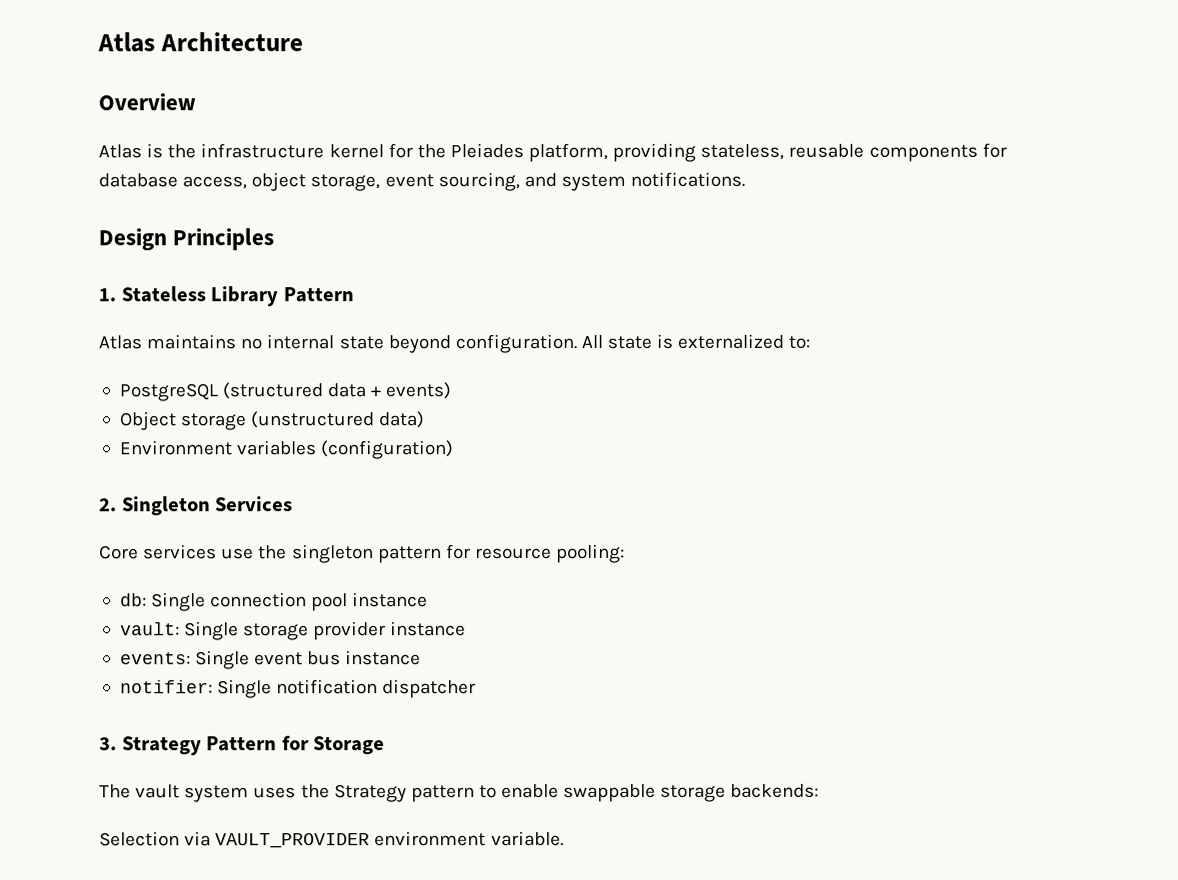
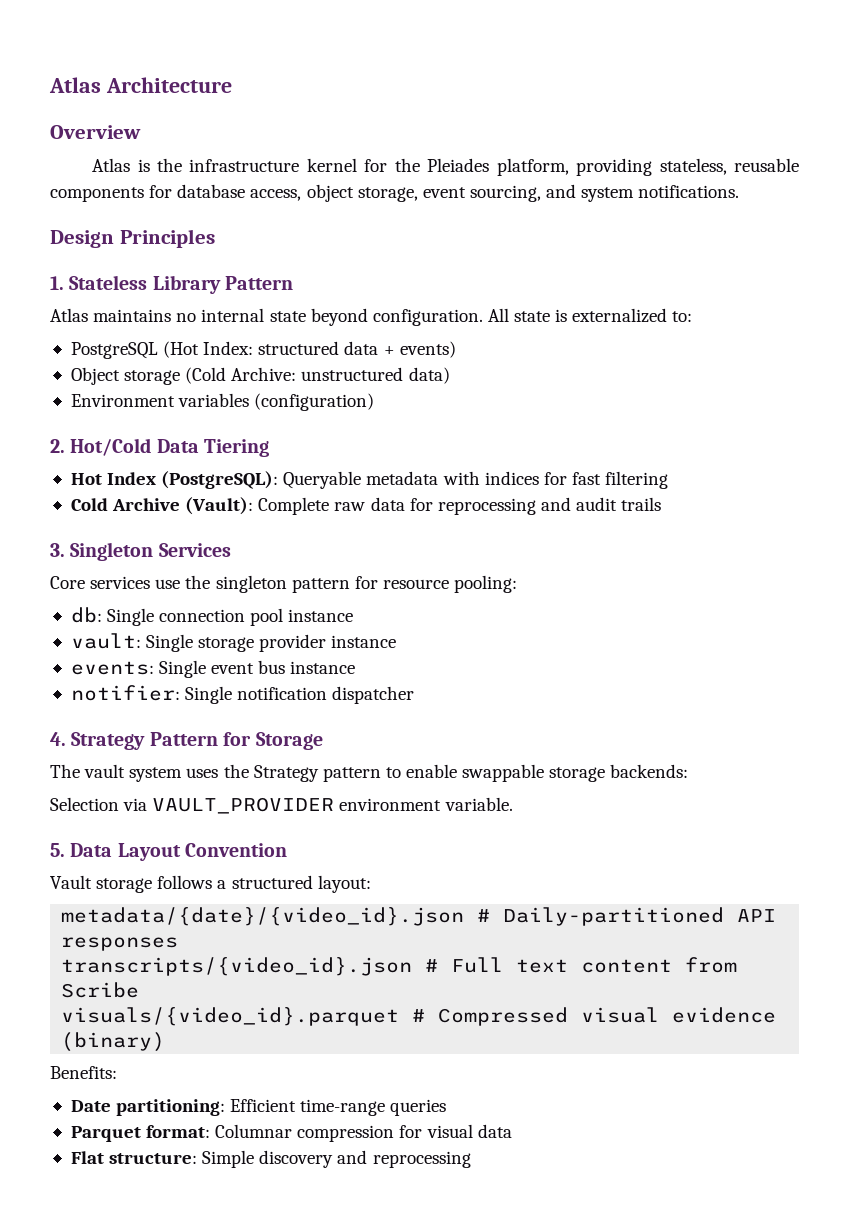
- PostgreSQL (structured data + events)
+ PostgreSQL (Hot Index: structured data + events)
- Object storage (unstructured data)
+ Object storage (Cold Archive: unstructured data)
- 2. Singleton Services
+ 2. Hot/Cold Data Tiering
+ Hot Index (PostgreSQL): Queryable metadata with indices for fast filtering
+ Cold Archive (Vault): Complete raw data for reprocessing and audit trails
+ 3. Singleton Services
- 3. Strategy Pattern for Storage
+ 4. Strategy Pattern for Storage
+ 5. Data Layout Convention
+ Vault storage follows a structured layout:
+ metadata/{date}/{video_id}.json # Daily-partitioned API responses
+ transcripts/{video_id}.json # Full text content from Scribe
+ visuals/{video_id}.parquet # Compressed visual evidence (binary)
+ Benefits:
+ Date partitioning: Efficient time-range queries
+ Parquet format: Columnar compression for visual data
+ Flat structure: Simple discovery and reprocessing

